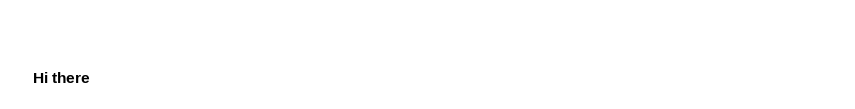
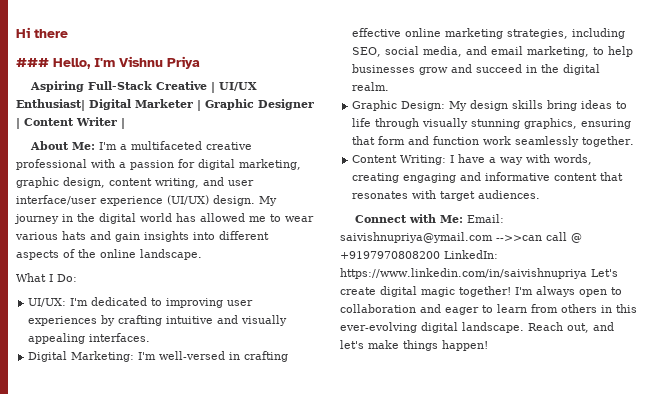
+ ### Hello, I'm Vishnu Priya
+ Aspiring Full-Stack Creative | UI/UX Enthusiast| Digital Marketer | Graphic Designer | Content Writer |
+ About Me: I'm a multifaceted creative professional with a passion for digital marketing, graphic design, content writing, and user interface/user experience (UI/UX) design. My journey in the digital world has allowed me to wear various hats and gain insights into different aspects of the online landscape.
+ What I Do:
+ UI/UX: I'm dedicated to improving user experiences by crafting intuitive and visually appealing interfaces.
+ Digital Marketing: I'm well-versed in crafting effective online marketing strategies, including SEO, social media, and email marketing, to help businesses grow and succeed in the digital realm.
+ Graphic Design: My design skills bring ideas to life through visually stunning graphics, ensuring that form and function work seamlessly together.
+ Content Writing: I have a way with words, creating engaging and informative content that resonates with target audiences.
+ Connect with Me: Email: saivishnupriya@ymail.com -->>can call @ +9197970808200 LinkedIn: https://www.linkedin.com/in/saivishnupriya Let's create digital magic together! I'm always open to collaboration and eager to learn from others in this ever-evolving digital landscape. Reach out, and let's make things happen!

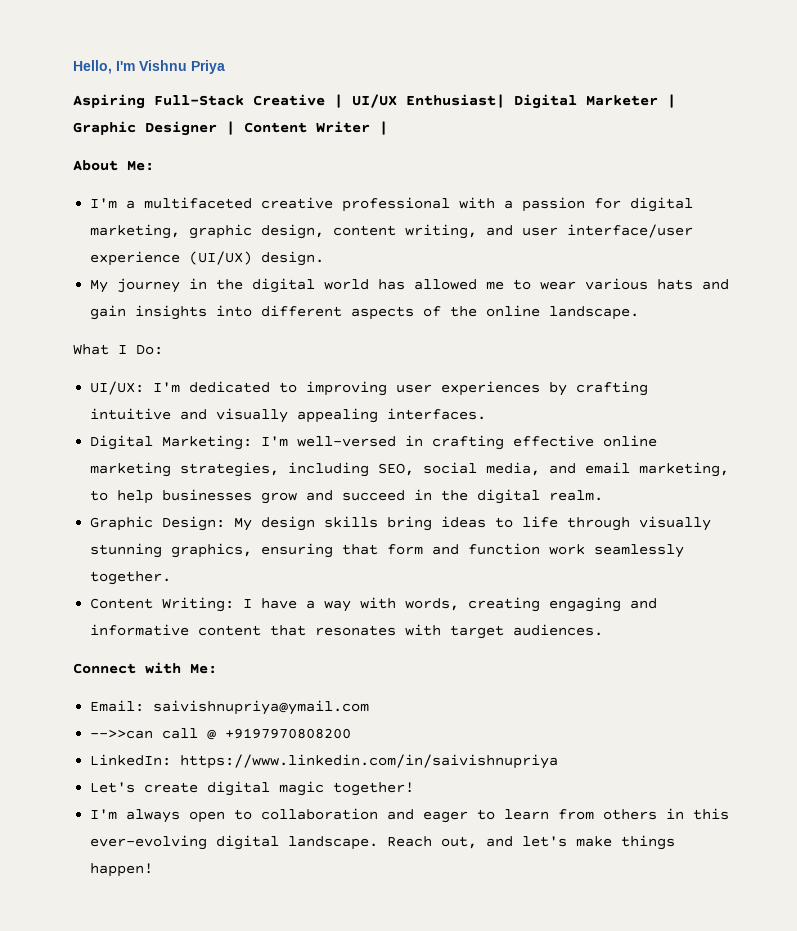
- Hi there
- ### Hello, I'm Vishnu Priya
+ Hello, I'm Vishnu Priya
- About Me: I'm a multifaceted creative professional with a passion for digital marketing, graphic design, content writing, and user interface/user experience (UI/UX) design. My journey in the digital world has allowed me to wear various hats and gain insights into different aspects of the online landscape.
+ About Me:
+ I'm a multifaceted creative professional with a passion for digital marketing, graphic design, content writing, and user interface/user experience (UI/UX) design.
+ My journey in the digital world has allowed me to wear various hats and gain insights into different aspects of the online landscape.
- Connect with Me: Email: saivishnupriya@ymail.com -->>can call @ +9197970808200 LinkedIn: https://www.linkedin.com/in/saivishnupriya Let's create digital magic together! I'm always open to collaboration and eager to learn from others in this ever-evolving digital landscape.
+ Connect with Me:
+ Email: saivishnupriya@ymail.com
+ -->>can call @ +9197970808200
+ LinkedIn: https://www.linkedin.com/in/saivishnupriya
+ Let's create digital magic together!
+ I'm always open to collaboration and eager to learn from others in this ever-evolving digital landscape.

